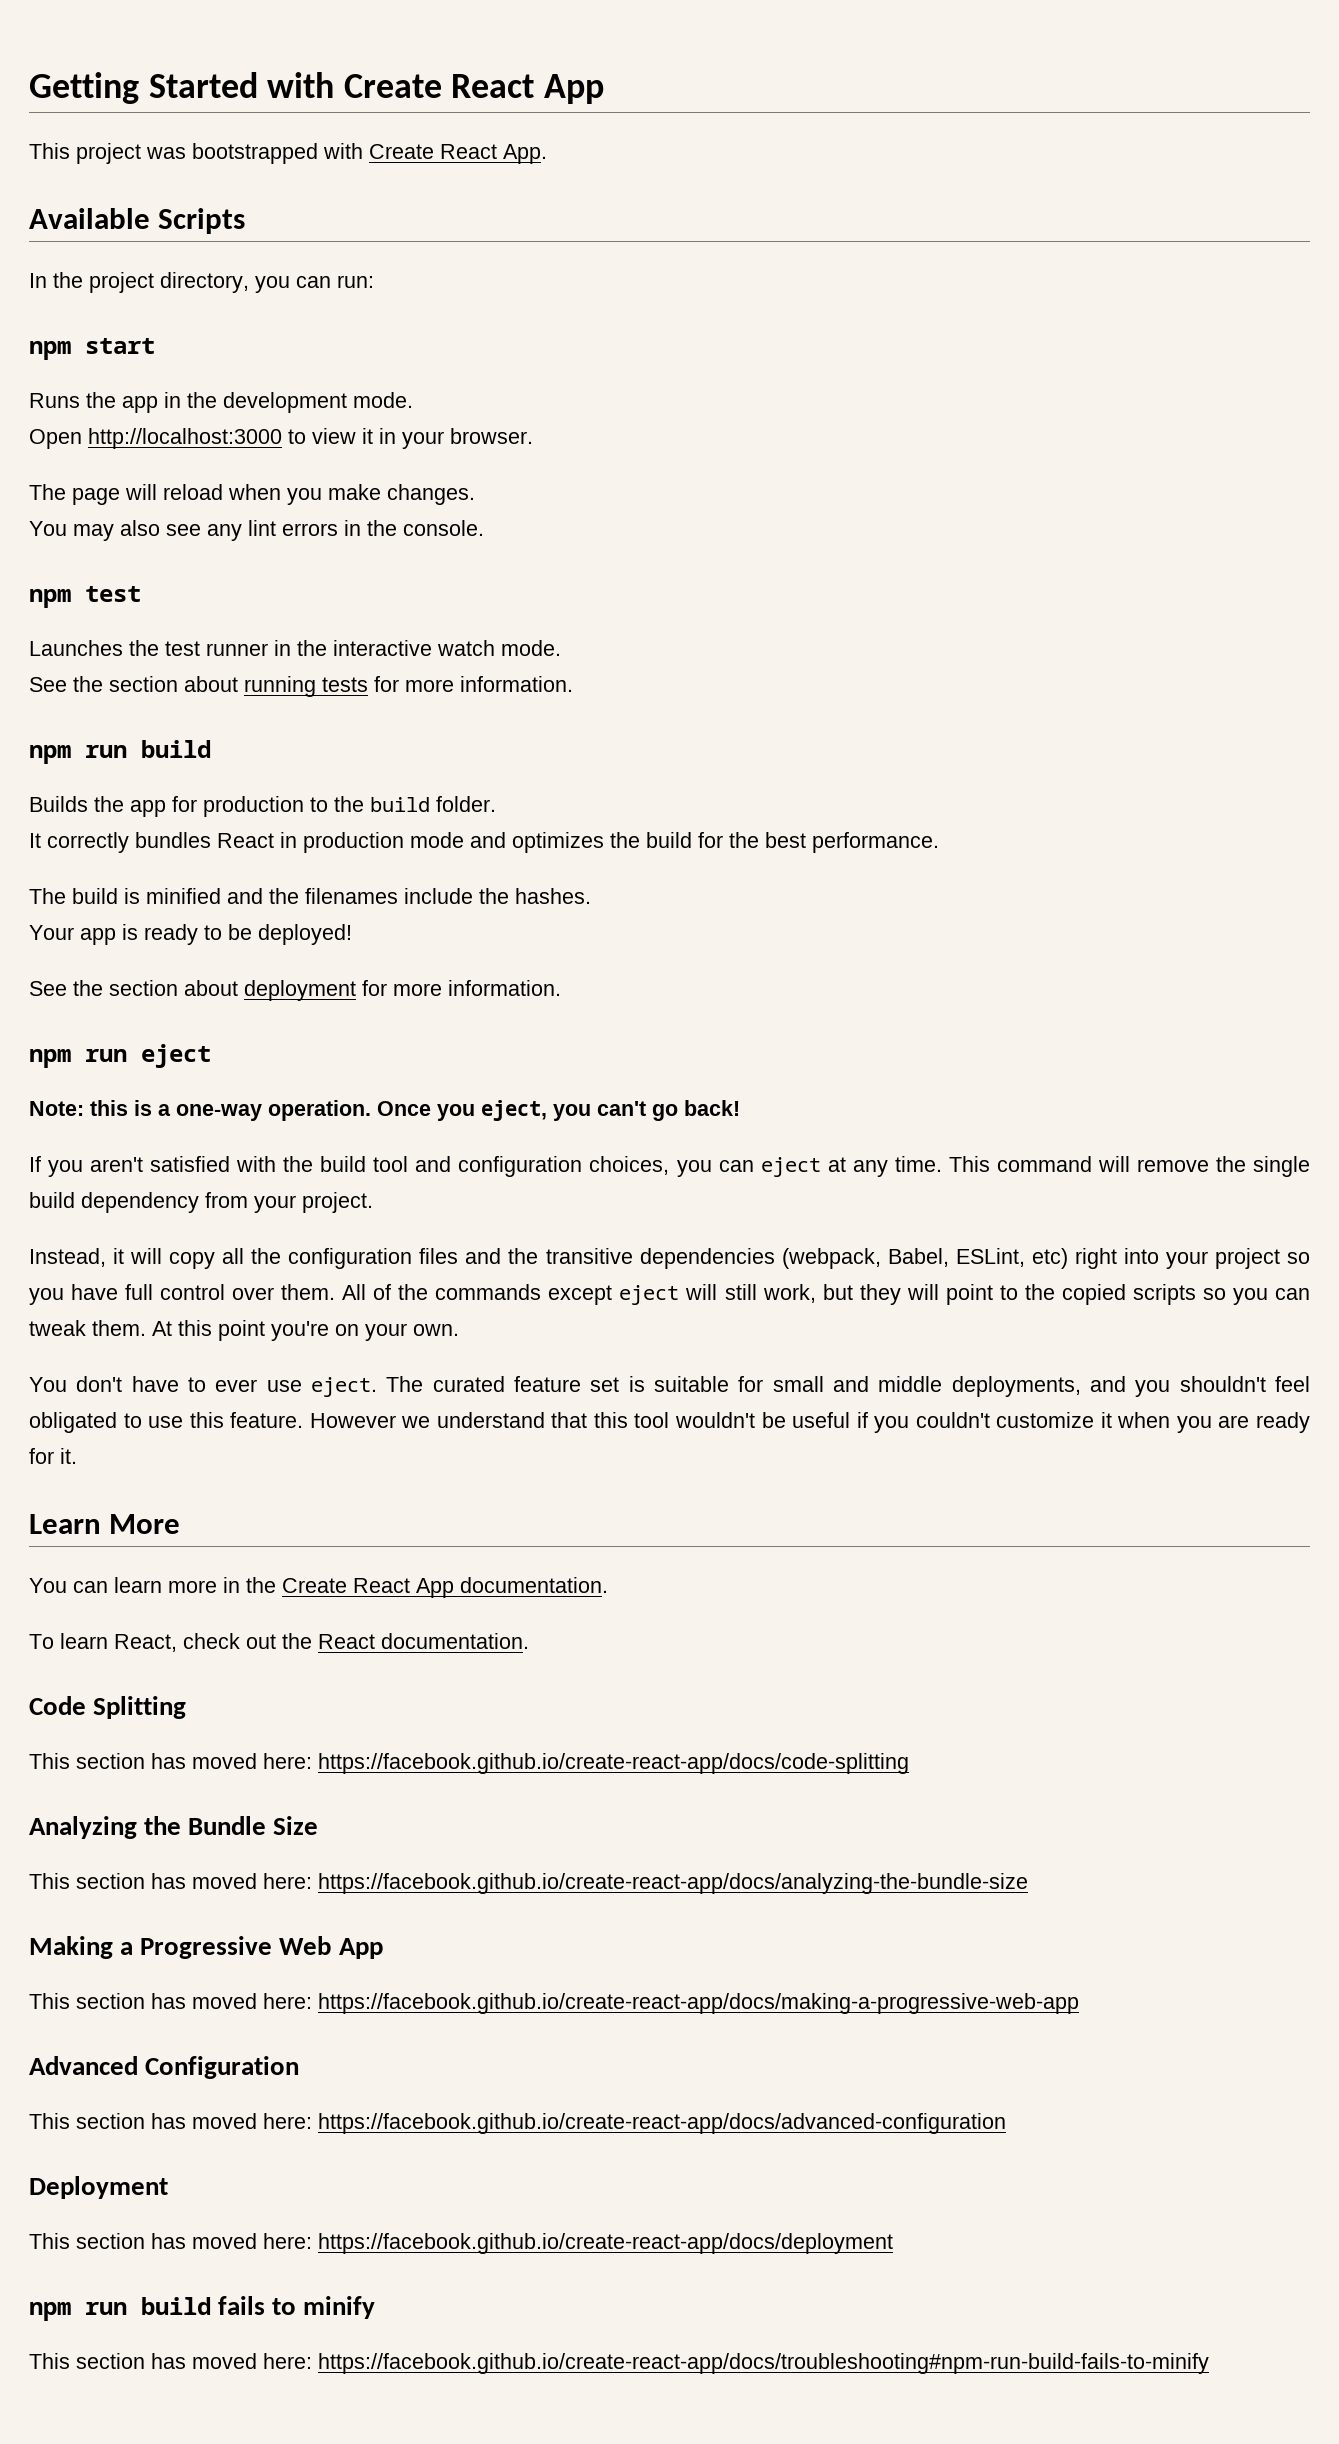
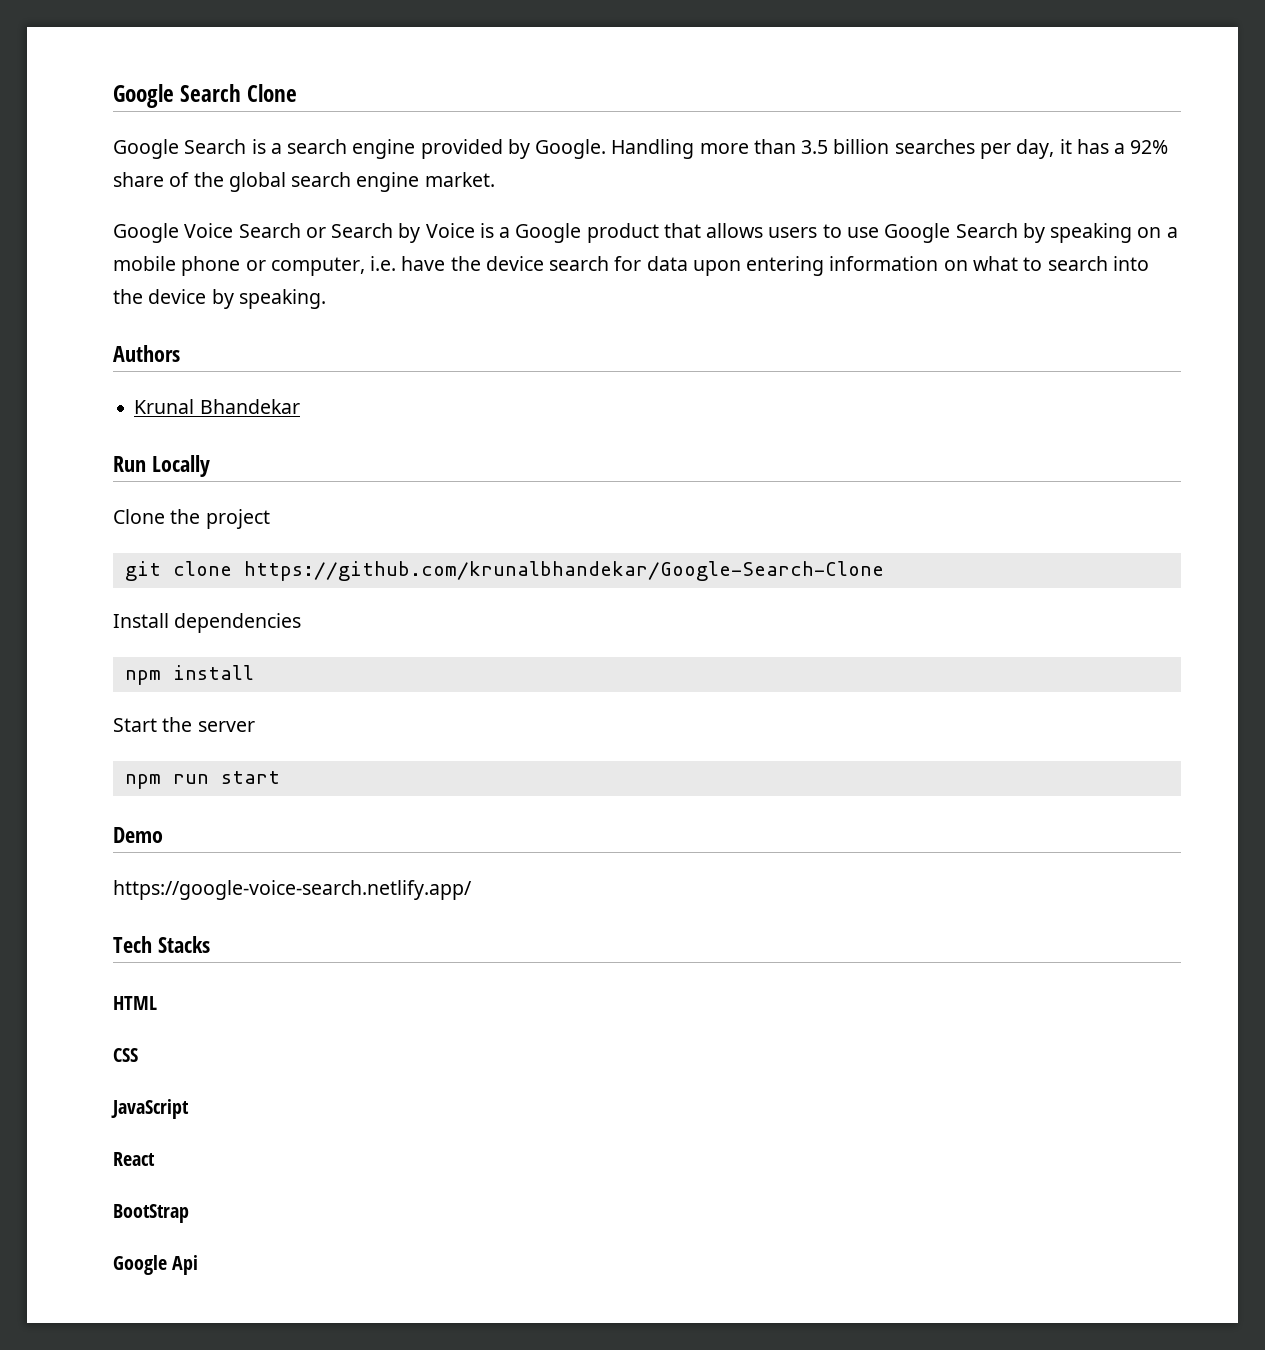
- Getting Started with Create React App
- This project was bootstrapped with Create React App.
- Available Scripts
- In the project directory, you can run:
- npm start
- Runs the app in the development mode.
- Open http://localhost:3000 to view it in your browser.
- The page will reload when you make changes.
- You may also see any lint errors in the console.
- npm test
- Launches the test runner in the interactive watch mode.
- See the section about running tests for more information.
- npm run build
- Builds the app for production to the build folder.
- It correctly bundles React in production mode and optimizes the build for the best performance.
- The build is minified and the filenames include the hashes.
- Your app is ready to be deployed!
- See the section about deployment for more information.
- npm run eject
- Note: this is a one-way operation. Once you eject, you can't go back!
- If you aren't satisfied with the build tool and configuration choices, you can eject at any time. This command will remove the single build dependency from your project.
- Instead, it will copy all the configuration files and the transitive dependencies (webpack, Babel, ESLint, etc) right into your project so you have full control over them. All of the commands except eject will still work, but they will point to the copied scripts so you can tweak them. At this point you're on your own.
- You don't have to ever use eject. The curated feature set is suitable for small and middle deployments, and you shouldn't feel obligated to use this feature. However we understand that this tool wouldn't be useful if you couldn't customize it when you are ready for it.
- Learn More
- You can learn more in the Create React App documentation.
- To learn React, check out the React documentation.
- Code Splitting
- This section has moved here: https://facebook.github.io/create-react-app/docs/code-splitting
- Analyzing the Bundle Size
- This section has moved here: https://facebook.github.io/create-react-app/docs/analyzing-the-bundle-size
- Making a Progressive Web App
- This section has moved here: https://facebook.github.io/create-react-app/docs/making-a-progressive-web-app
- Advanced Configuration
- This section has moved here: https://facebook.github.io/create-react-app/docs/advanced-configuration
- Deployment
- This section has moved here: https://facebook.github.io/create-react-app/docs/deployment
- npm run build fails to minify
- This section has moved here: https://facebook.github.io/create-react-app/docs/troubleshooting#npm-run-build-fails-to-minify
+ Google Search Clone
+ Google Search is a search engine provided by Google. Handling more than 3.5 billion searches per day, it has a 92% share of the global search engine market.
+ Google Voice Search or Search by Voice is a Google product that allows users to use Google Search by speaking on a mobile phone or computer, i.e. have the device search for data upon entering information on what to search into the device by speaking.
+ Authors
+ Krunal Bhandekar
+ Run Locally
+ Clone the project
+ git clone https://github.com/krunalbhandekar/Google-Search-Clone
+ Install dependencies
+ npm install
+ Start the server
+ npm run start
+ Demo
+ https://google-voice-search.netlify.app/
+ Tech Stacks
+ HTML
+ CSS
+ JavaScript
+ React
+ BootStrap
+ Google Api

